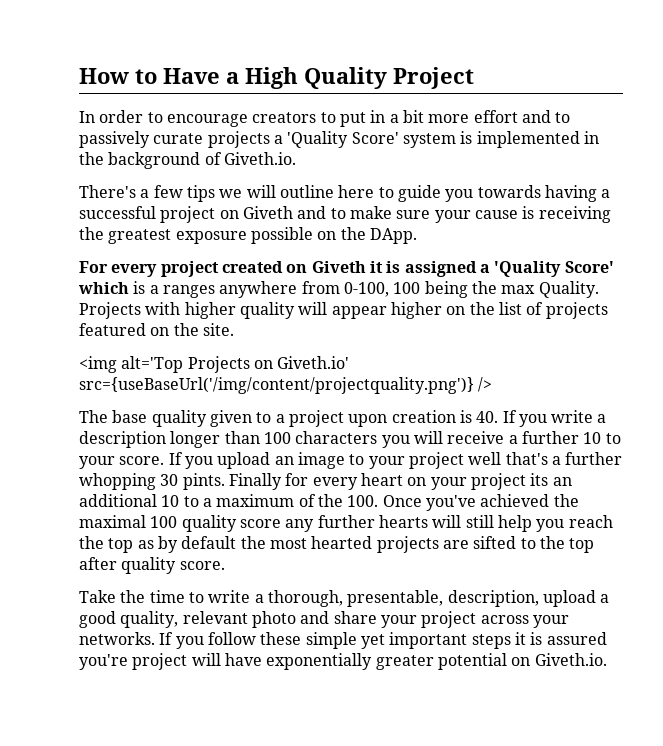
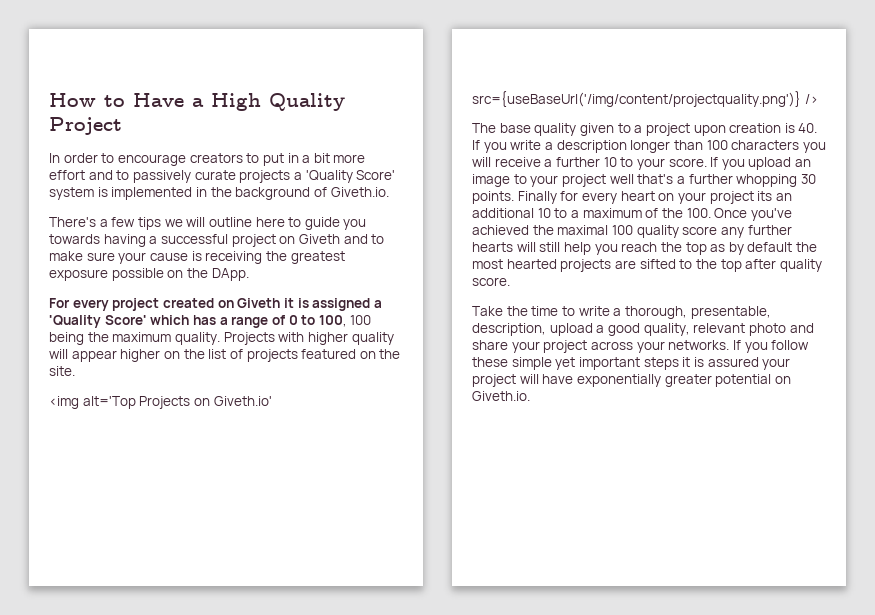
- For every project created on Giveth it is assigned a 'Quality Score' which is a ranges anywhere from 0-100, 100 being the max Quality.
+ For every project created on Giveth it is assigned a 'Quality Score' which has a range of 0 to 100, 100 being the maximum quality.
- If you upload an image to your project well that's a further whopping 30 pints.
+ If you upload an image to your project well that's a further whopping 30 points.
- If you follow these simple yet important steps it is assured you're project will have exponentially greater potential on Giveth.io.
+ If you follow these simple yet important steps it is assured your project will have exponentially greater potential on Giveth.io.

